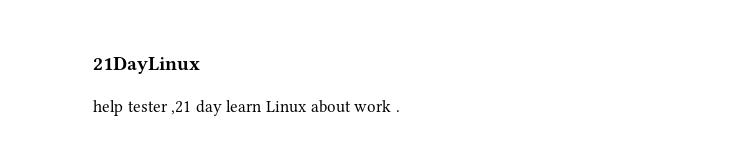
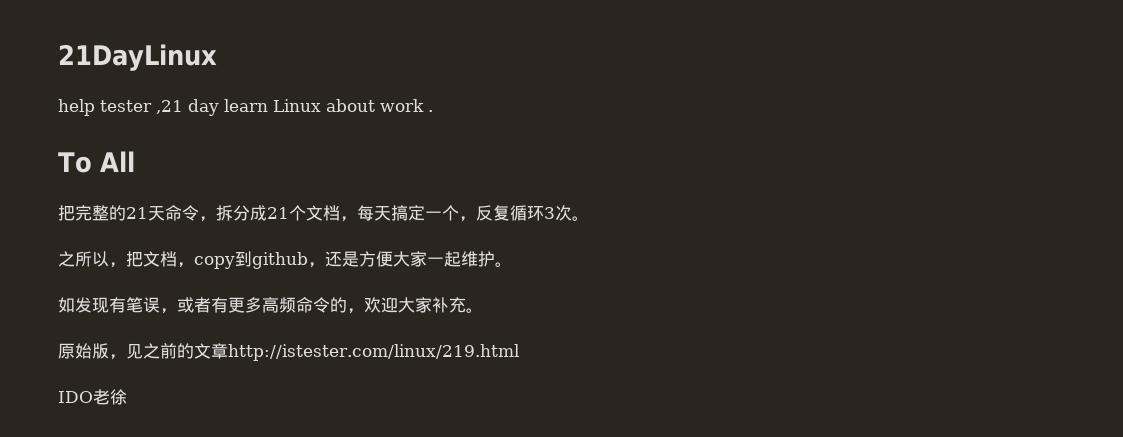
+ To All
+ 把完整的21天命令，拆分成21个文档，每天搞定一个，反复循环3次。
+ 之所以，把文档，copy到github，还是方便大家一起维护。
+ 如发现有笔误，或者有更多高频命令的，欢迎大家补充。
+ 原始版，见之前的文章http://istester.com/linux/219.html
+ IDO老徐

